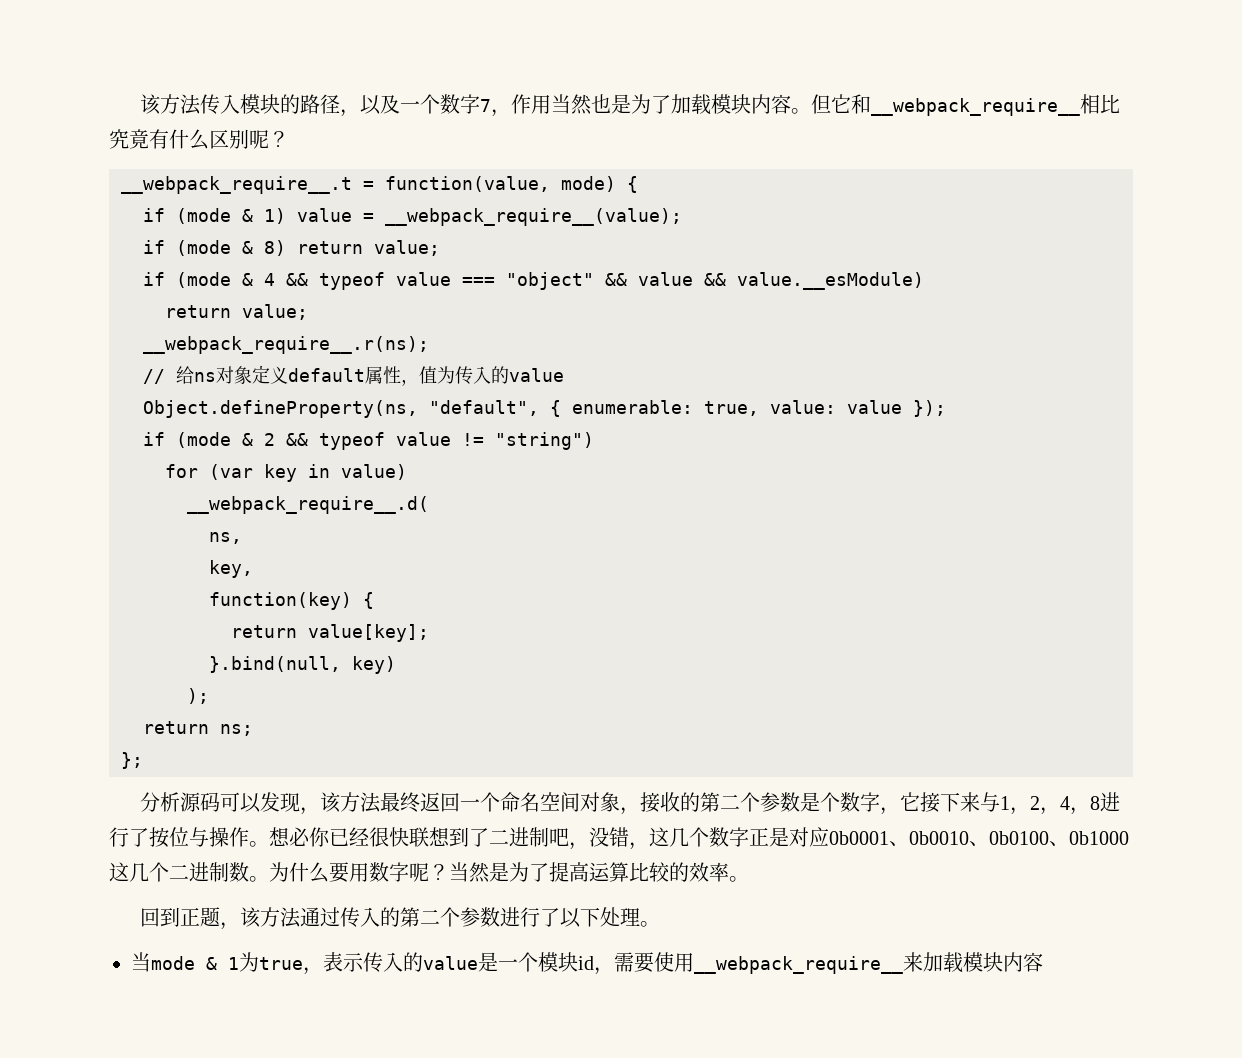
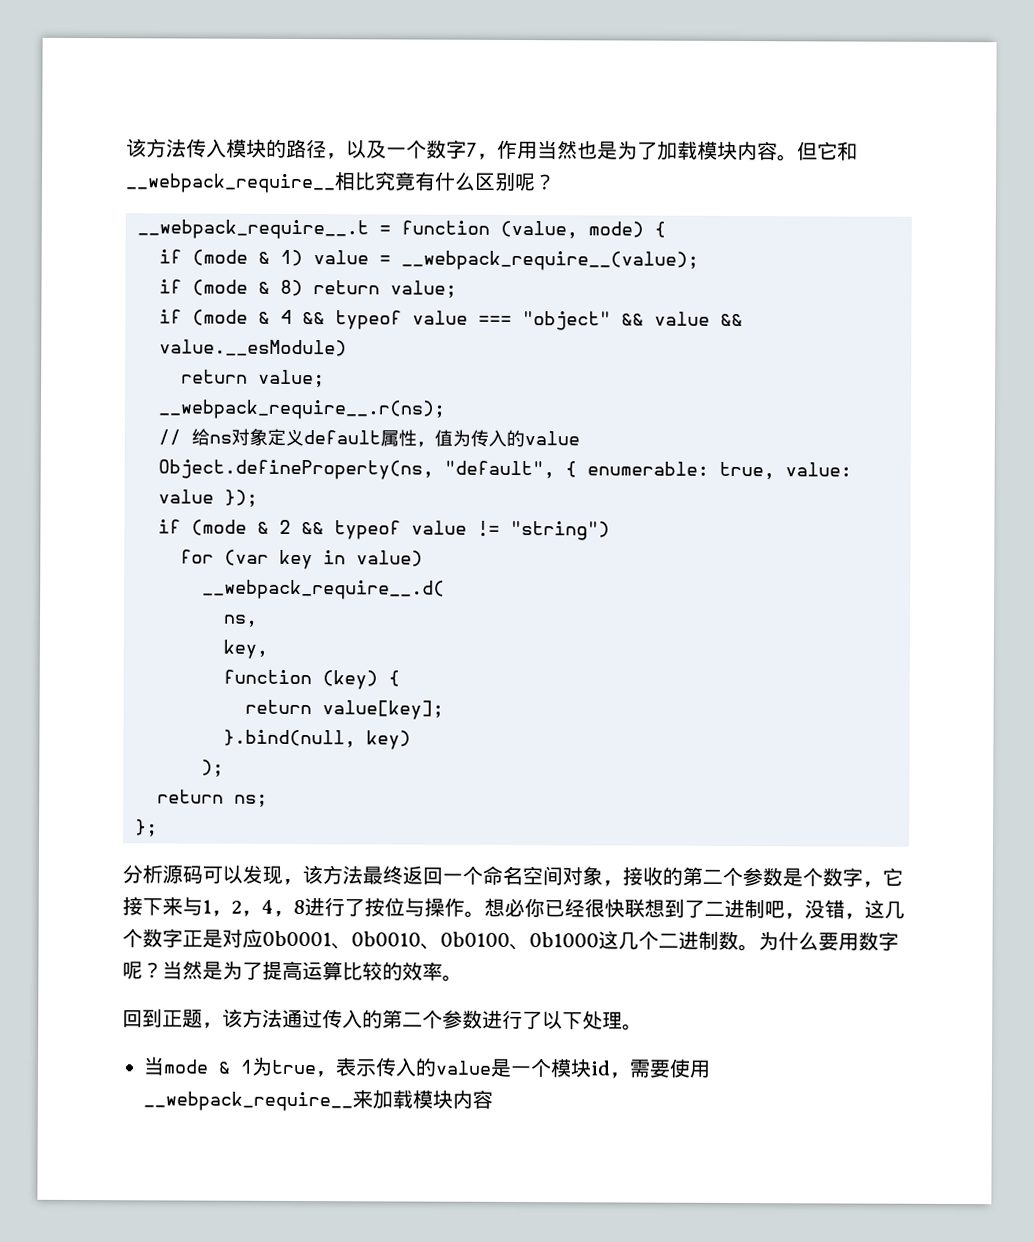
- __webpack_require__.t = function(value, mode) {
+ __webpack_require__.t = function (value, mode) {
- function(key) {
+ function (key) {

